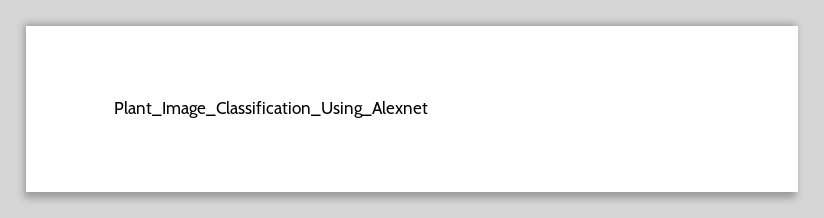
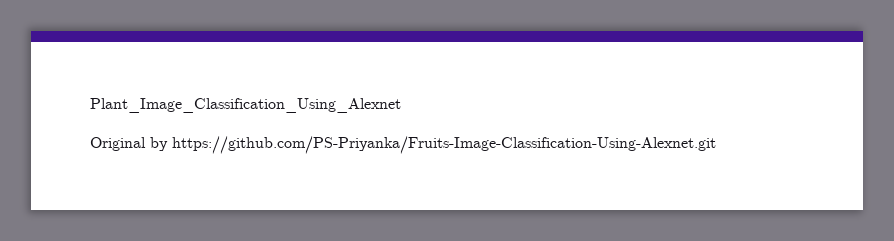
+ Original by https://github.com/PS-Priyanka/Fruits-Image-Classification-Using-Alexnet.git

